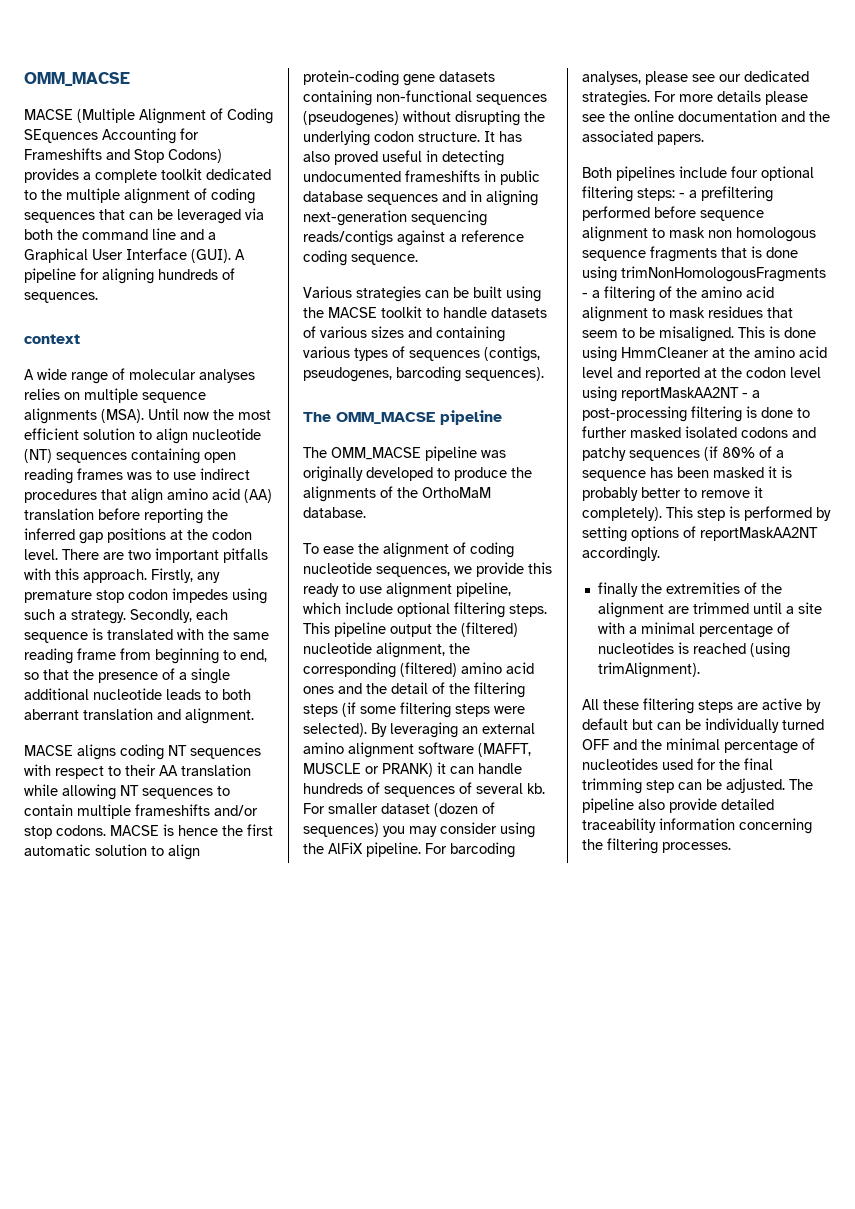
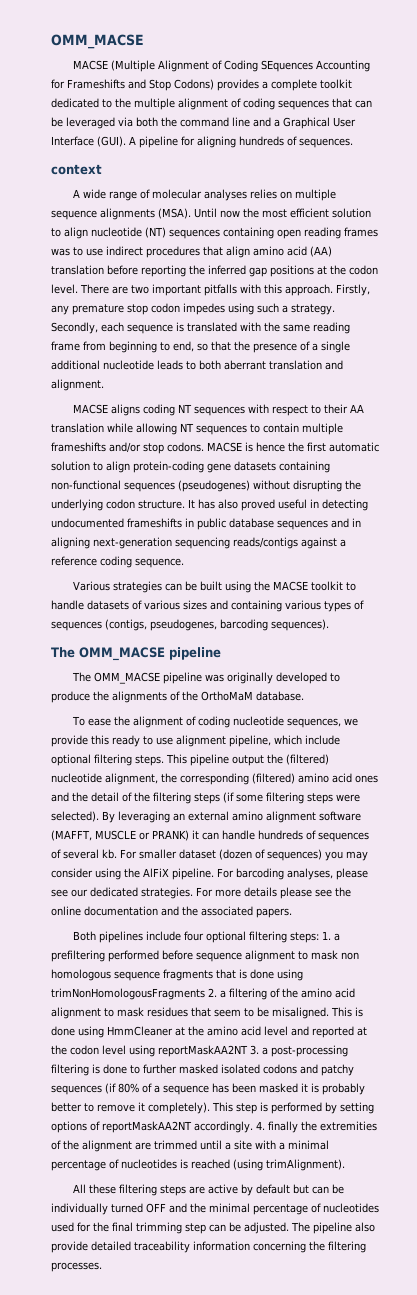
- Both pipelines include four optional filtering steps: - a prefiltering performed before sequence alignment to mask non homologous sequence fragments that is done using trimNonHomologousFragments - a filtering of the amino acid alignment to mask residues that seem to be misaligned.
+ Both pipelines include four optional filtering steps: 1. a prefiltering performed before sequence alignment to mask non homologous sequence fragments that is done using trimNonHomologousFragments 2. a filtering of the amino acid alignment to mask residues that seem to be misaligned.
- This is done using HmmCleaner at the amino acid level and reported at the codon level using reportMaskAA2NT - a post-processing filtering is done to further masked isolated codons and patchy sequences (if 80% of a sequence has been masked it is probably better to remove it completely).
+ This is done using HmmCleaner at the amino acid level and reported at the codon level using reportMaskAA2NT 3. a post-processing filtering is done to further masked isolated codons and patchy sequences (if 80% of a sequence has been masked it is probably better to remove it completely).
- This step is performed by setting options of reportMaskAA2NT accordingly.
- finally the extremities of the alignment are trimmed until a site with a minimal percentage of nucleotides is reached (using trimAlignment).
+ This step is performed by setting options of reportMaskAA2NT accordingly. 4. finally the extremities of the alignment are trimmed until a site with a minimal percentage of nucleotides is reached (using trimAlignment).

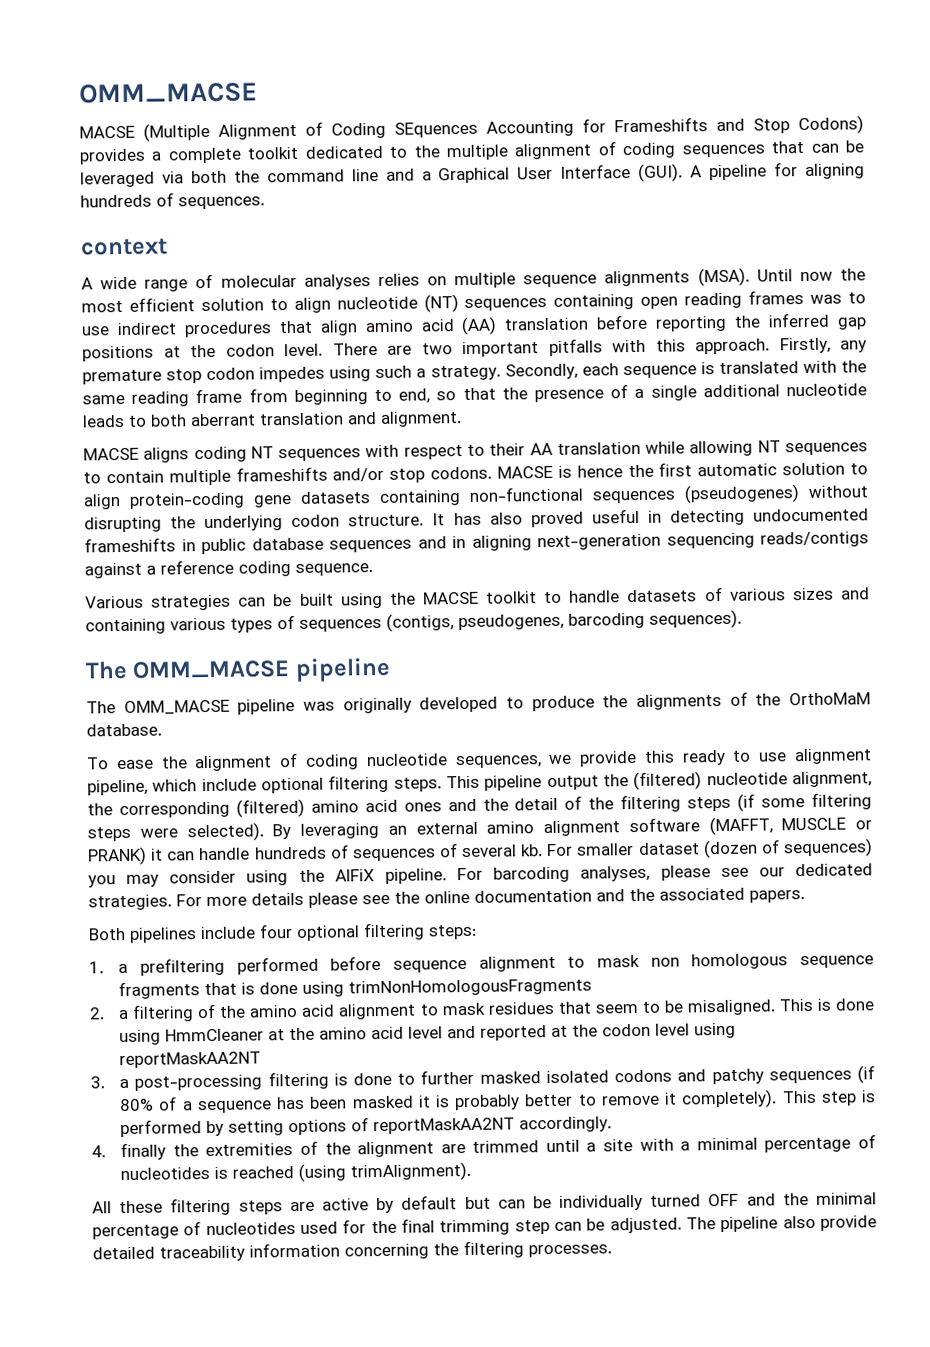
- Both pipelines include four optional filtering steps: 1. a prefiltering performed before sequence alignment to mask non homologous sequence fragments that is done using trimNonHomologousFragments 2. a filtering of the amino acid alignment to mask residues that seem to be misaligned.
+ Both pipelines include four optional filtering steps:
+ 1. a prefiltering performed before sequence alignment to mask non homologous sequence fragments that is done using trimNonHomologousFragments
+ 2. a filtering of the amino acid alignment to mask residues that seem to be misaligned.
- This is done using HmmCleaner at the amino acid level and reported at the codon level using reportMaskAA2NT 3. a post-processing filtering is done to further masked isolated codons and patchy sequences (if 80% of a sequence has been masked it is probably better to remove it completely).
+ This is done using HmmCleaner at the amino acid level and reported at the codon level using reportMaskAA2NT
+ 3. a post-processing filtering is done to further masked isolated codons and patchy sequences (if 80% of a sequence has been masked it is probably better to remove it completely).
- This step is performed by setting options of reportMaskAA2NT accordingly. 4. finally the extremities of the alignment are trimmed until a site with a minimal percentage of nucleotides is reached (using trimAlignment).
+ This step is performed by setting options of reportMaskAA2NT accordingly.
+ 4. finally the extremities of the alignment are trimmed until a site with a minimal percentage of nucleotides is reached (using trimAlignment).

